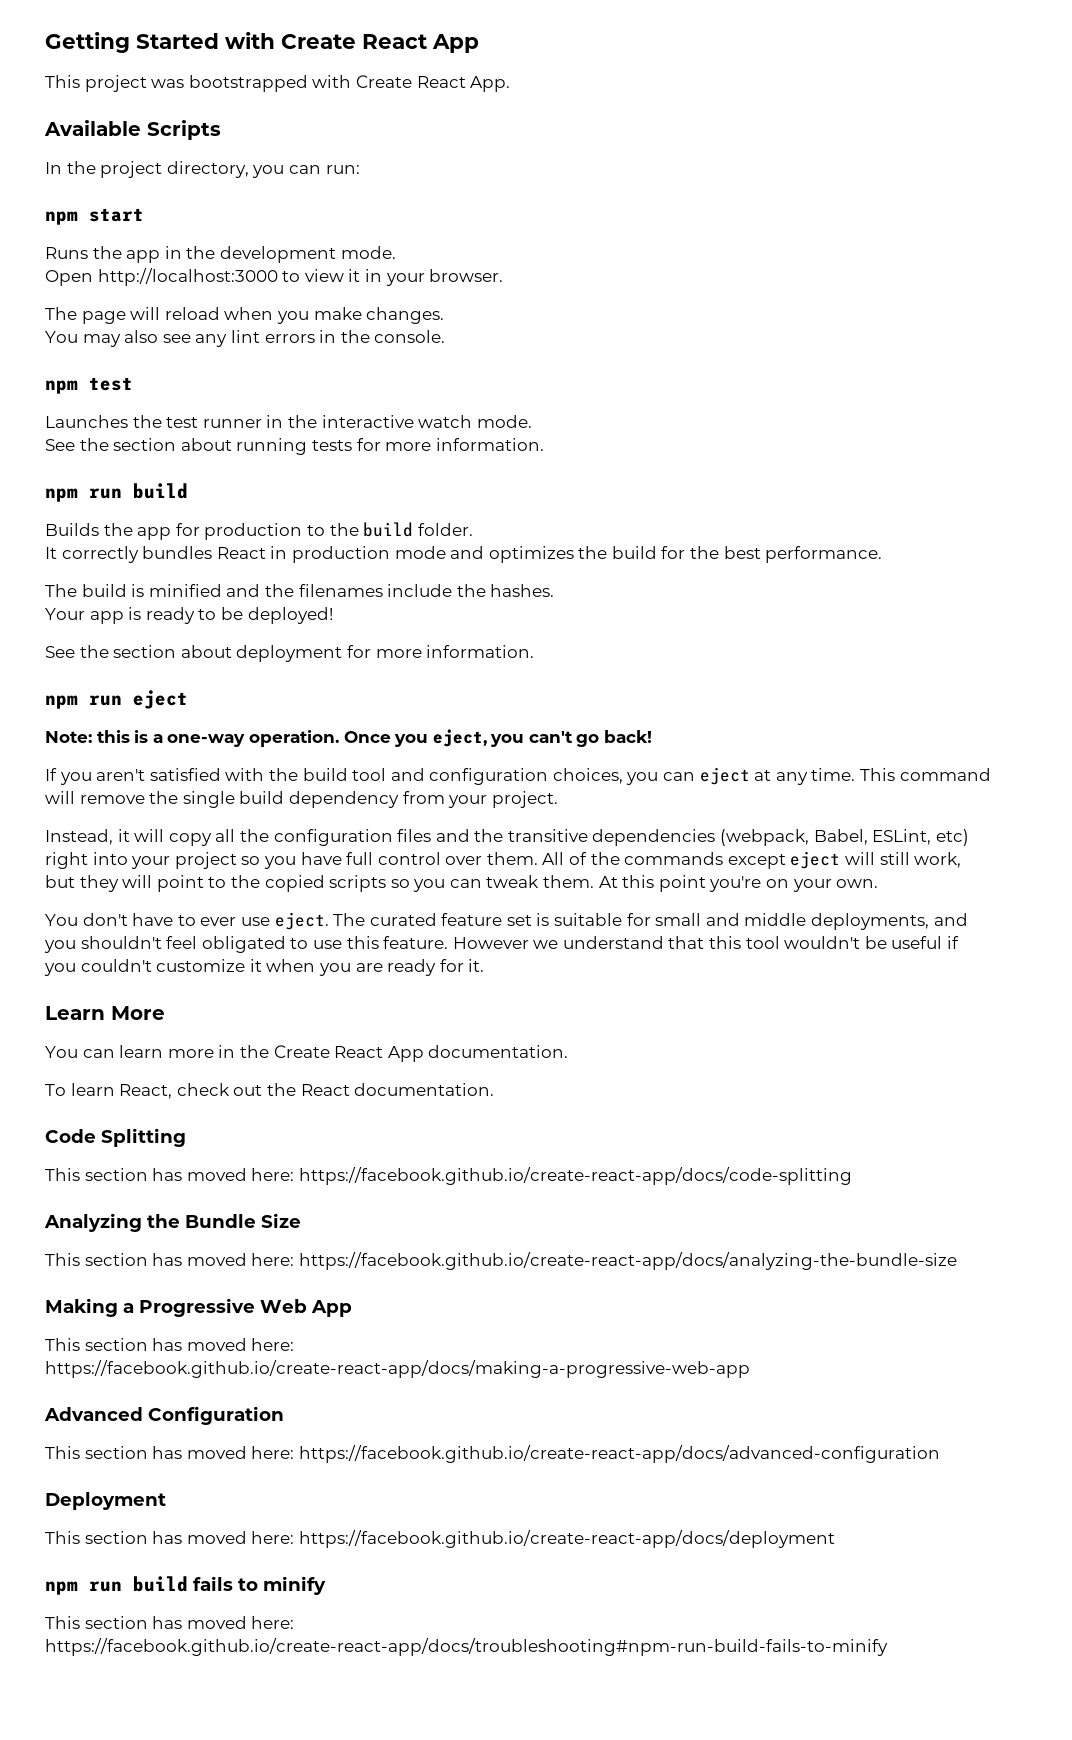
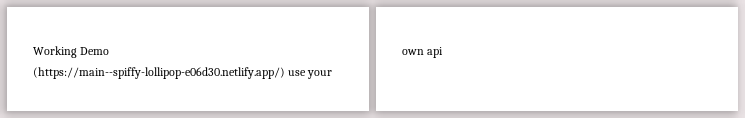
- Getting Started with Create React App
- This project was bootstrapped with Create React App.
- Available Scripts
- In the project directory, you can run:
- npm start
- Runs the app in the development mode.
- Open http://localhost:3000 to view it in your browser.
- The page will reload when you make changes.
- You may also see any lint errors in the console.
- npm test
- Launches the test runner in the interactive watch mode.
- See the section about running tests for more information.
- npm run build
- Builds the app for production to the build folder.
- It correctly bundles React in production mode and optimizes the build for the best performance.
- The build is minified and the filenames include the hashes.
- Your app is ready to be deployed!
- See the section about deployment for more information.
- npm run eject
- Note: this is a one-way operation. Once you eject, you can't go back!
- If you aren't satisfied with the build tool and configuration choices, you can eject at any time. This command will remove the single build dependency from your project.
- Instead, it will copy all the configuration files and the transitive dependencies (webpack, Babel, ESLint, etc) right into your project so you have full control over them. All of the commands except eject will still work, but they will point to the copied scripts so you can tweak them. At this point you're on your own.
- You don't have to ever use eject. The curated feature set is suitable for small and middle deployments, and you shouldn't feel obligated to use this feature. However we understand that this tool wouldn't be useful if you couldn't customize it when you are ready for it.
- Learn More
- You can learn more in the Create React App documentation.
- To learn React, check out the React documentation.
- Code Splitting
- This section has moved here: https://facebook.github.io/create-react-app/docs/code-splitting
- Analyzing the Bundle Size
- This section has moved here: https://facebook.github.io/create-react-app/docs/analyzing-the-bundle-size
- Making a Progressive Web App
- This section has moved here: https://facebook.github.io/create-react-app/docs/making-a-progressive-web-app
- Advanced Configuration
- This section has moved here: https://facebook.github.io/create-react-app/docs/advanced-configuration
- Deployment
- This section has moved here: https://facebook.github.io/create-react-app/docs/deployment
- npm run build fails to minify
- This section has moved here: https://facebook.github.io/create-react-app/docs/troubleshooting#npm-run-build-fails-to-minify
+ Working Demo (https://main--spiffy-lollipop-e06d30.netlify.app/) use your own api

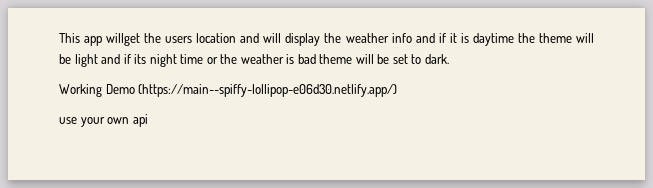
+ This app willget the users location and will display the weather info and if it is daytime the theme will be light and if its night time or the weather is bad theme will be set to dark.
- Working Demo (https://main--spiffy-lollipop-e06d30.netlify.app/) use your own api
+ Working Demo (https://main--spiffy-lollipop-e06d30.netlify.app/)
+ use your own api

